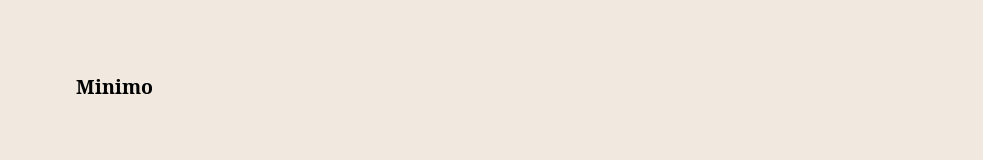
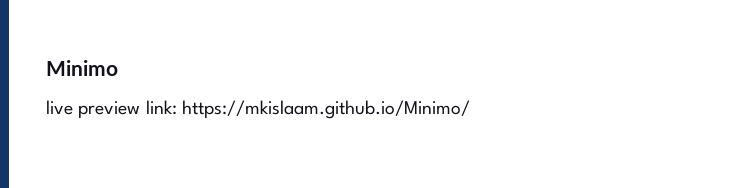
+ live preview link: https://mkislaam.github.io/Minimo/

